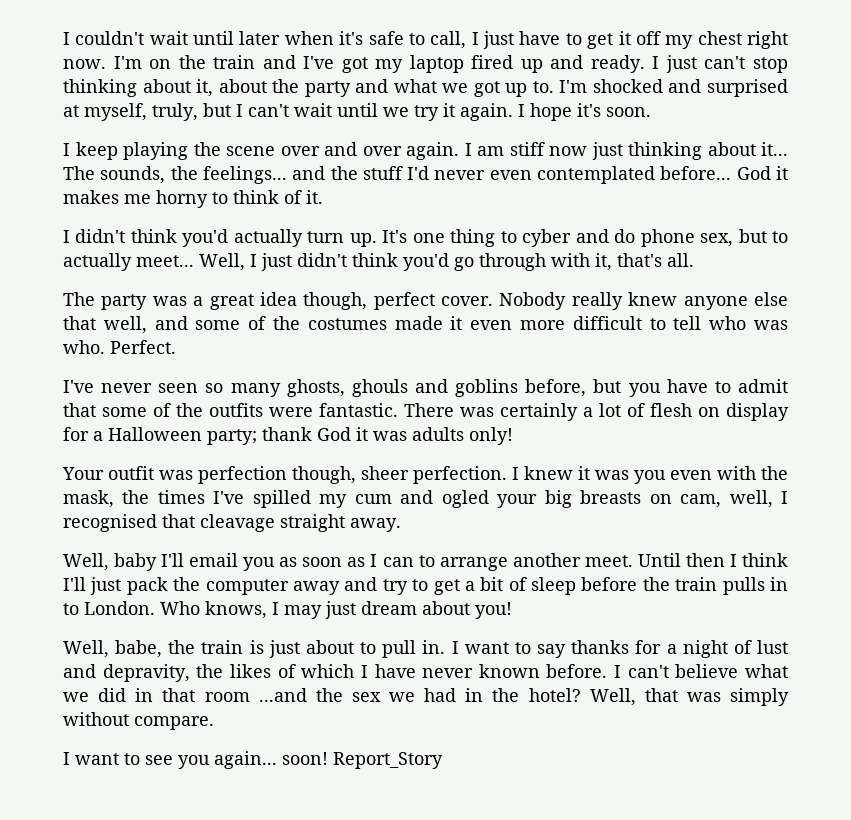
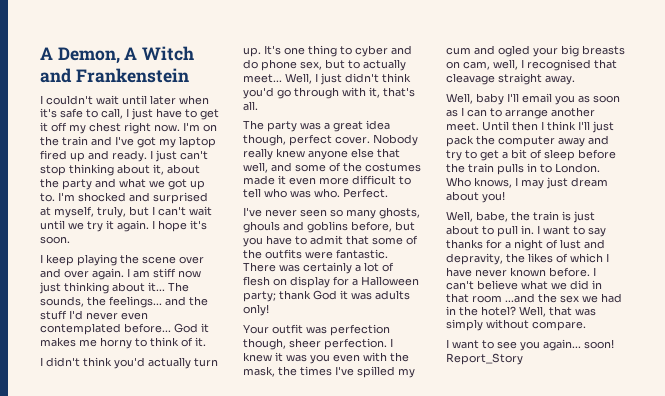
+ A Demon, A Witch and Frankenstein

